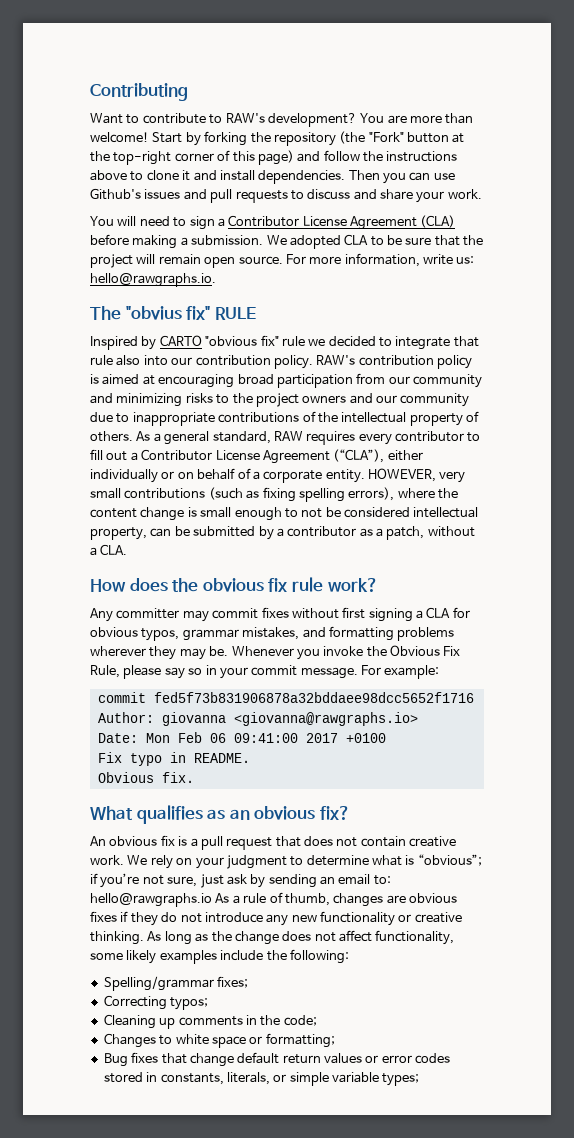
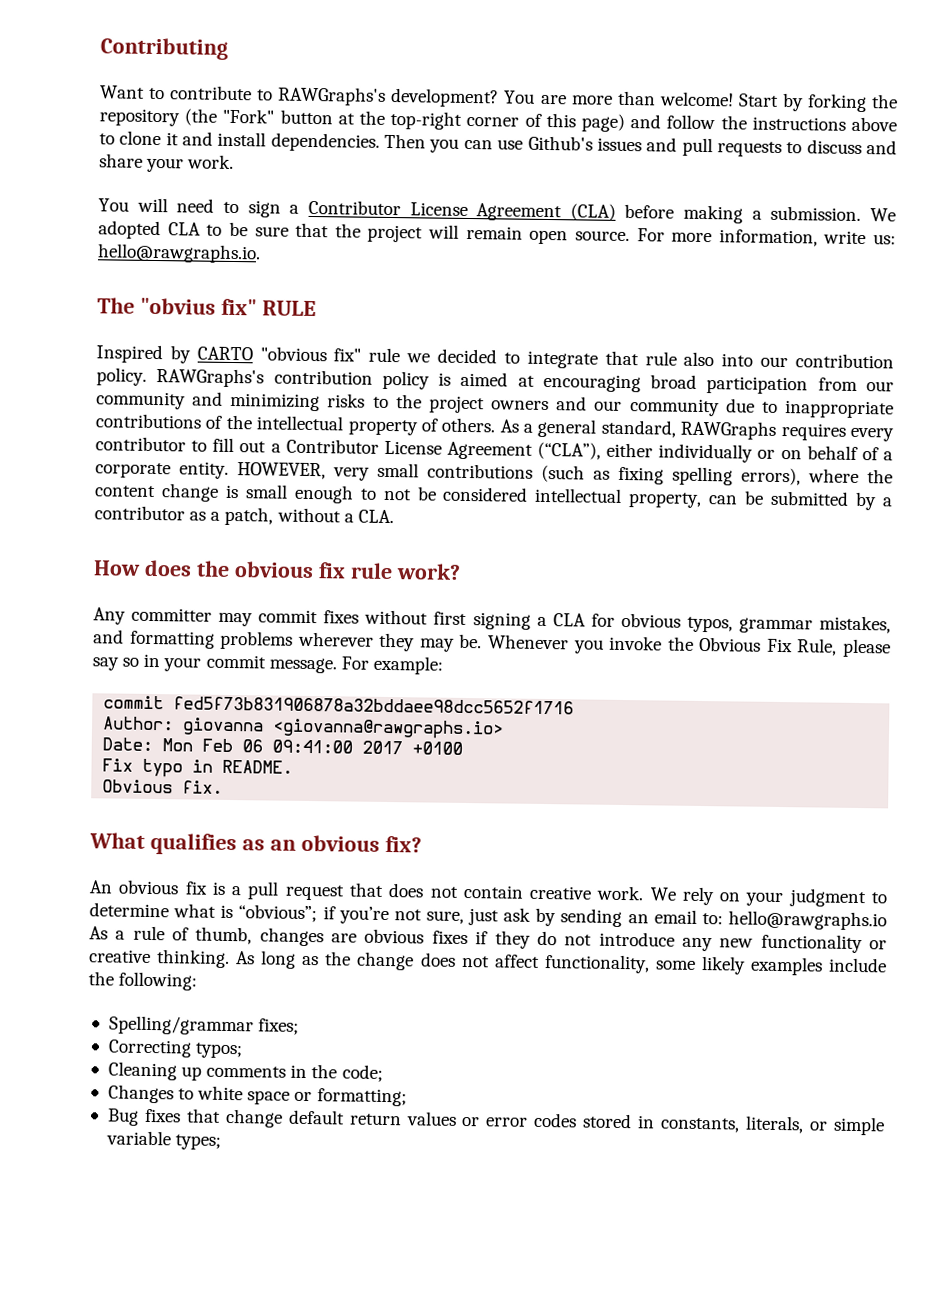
- Want to contribute to RAW's development?
+ Want to contribute to RAWGraphs's development?
- RAW's contribution policy is aimed at encouraging broad participation from our community and minimizing risks to the project owners and our community due to inappropriate contributions of the intellectual property of others.
+ RAWGraphs's contribution policy is aimed at encouraging broad participation from our community and minimizing risks to the project owners and our community due to inappropriate contributions of the intellectual property of others.
- As a general standard, RAW requires every contributor to fill out a Contributor License Agreement (“CLA”), either individually or on behalf of a corporate entity.
+ As a general standard, RAWGraphs requires every contributor to fill out a Contributor License Agreement (“CLA”), either individually or on behalf of a corporate entity.

